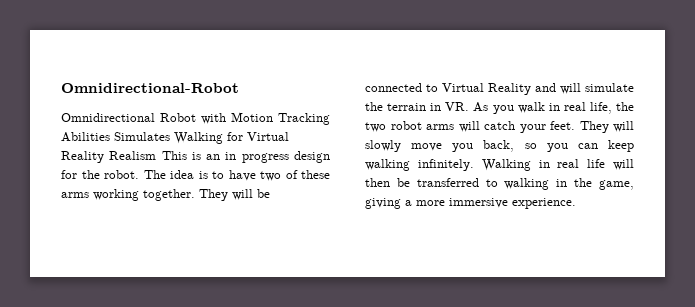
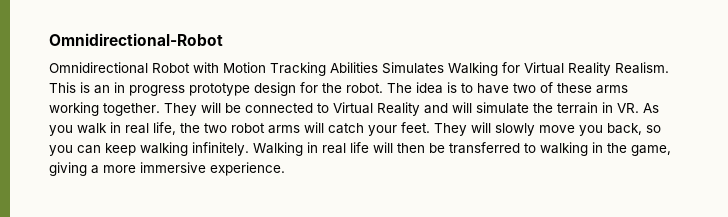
- Omnidirectional Robot with Motion Tracking Abilities Simulates Walking for Virtual Reality Realism This is an in progress design for the robot.
+ Omnidirectional Robot with Motion Tracking Abilities Simulates Walking for Virtual Reality Realism. This is an in progress prototype design for the robot.

